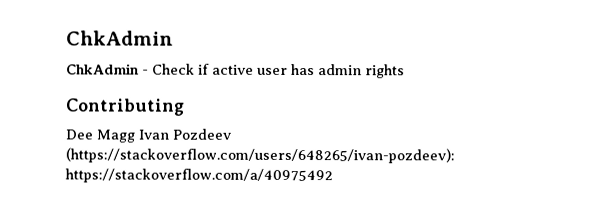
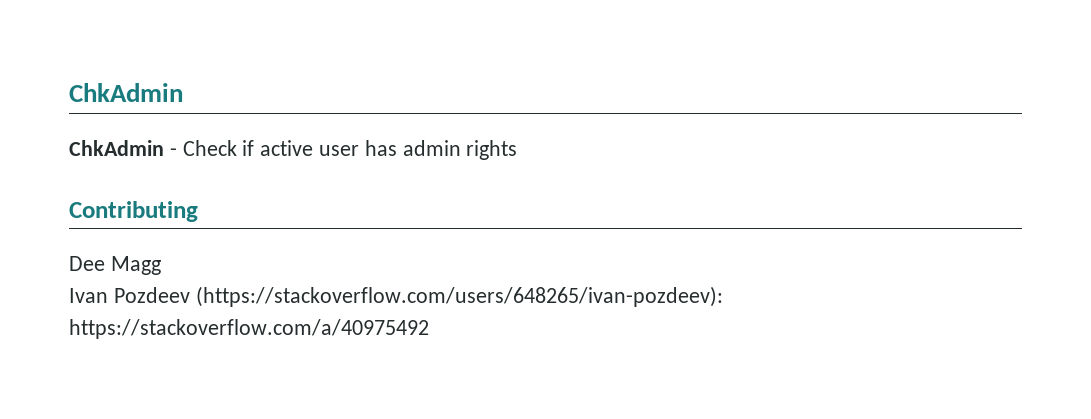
- Dee Magg Ivan Pozdeev (https://stackoverflow.com/users/648265/ivan-pozdeev): https://stackoverflow.com/a/40975492
+ Dee Magg
+ Ivan Pozdeev (https://stackoverflow.com/users/648265/ivan-pozdeev): https://stackoverflow.com/a/40975492

